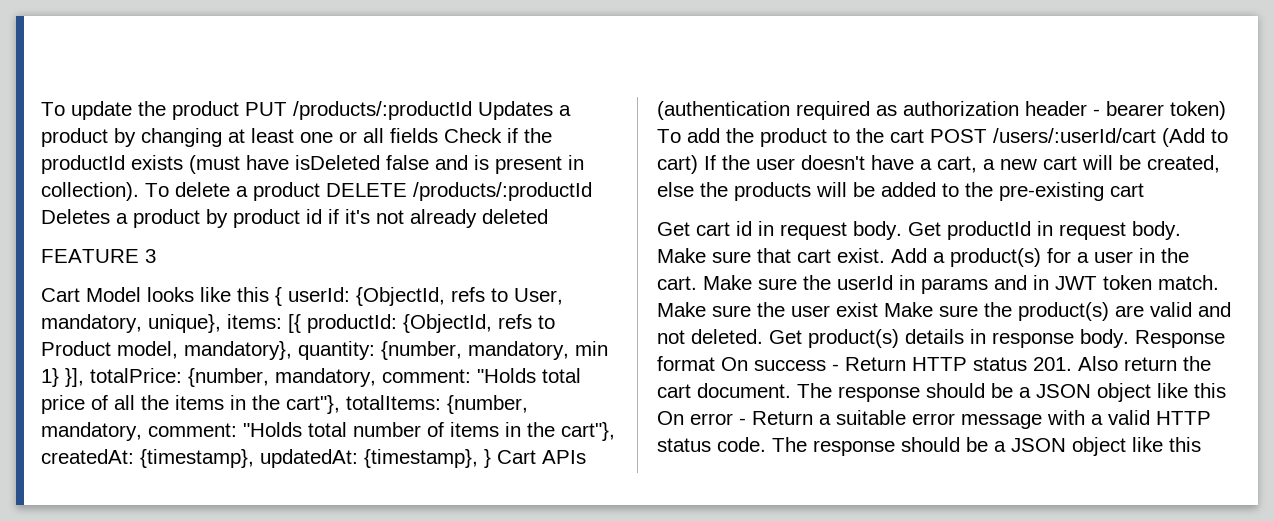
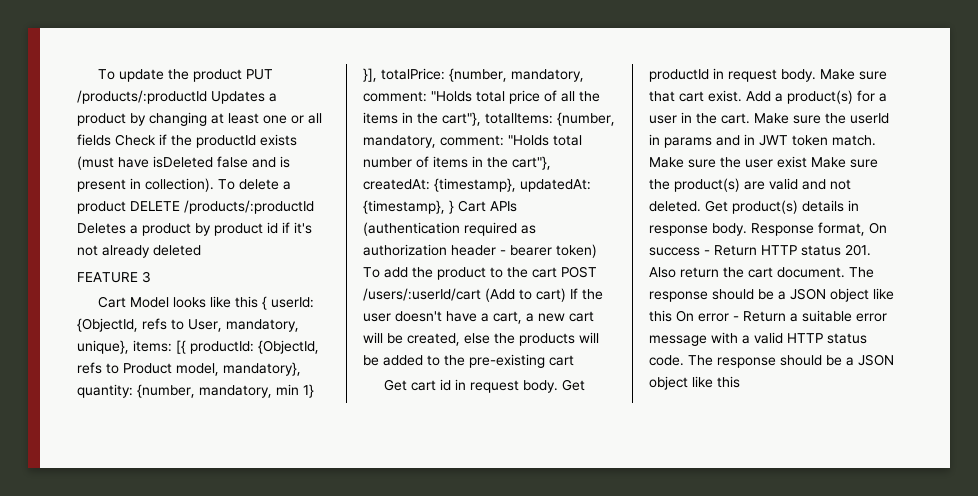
- Response format On success - Return HTTP status 201. Also return the cart document.
+ Response format, On success - Return HTTP status 201. Also return the cart document.

